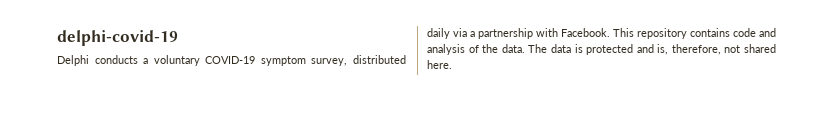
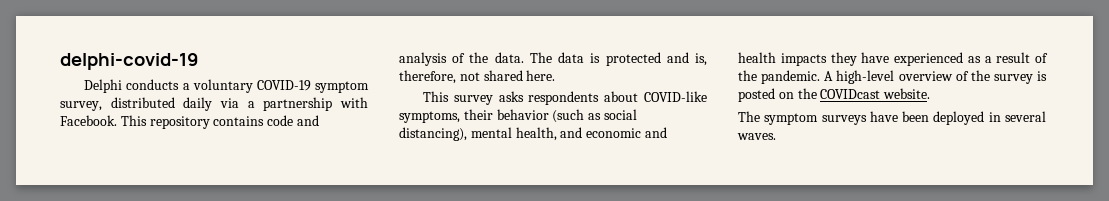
+ This survey asks respondents about COVID-like symptoms, their behavior (such as social distancing), mental health, and economic and health impacts they have experienced as a result of the pandemic. A high-level overview of the survey is posted on the COVIDcast website.
+ The symptom surveys have been deployed in several waves.

